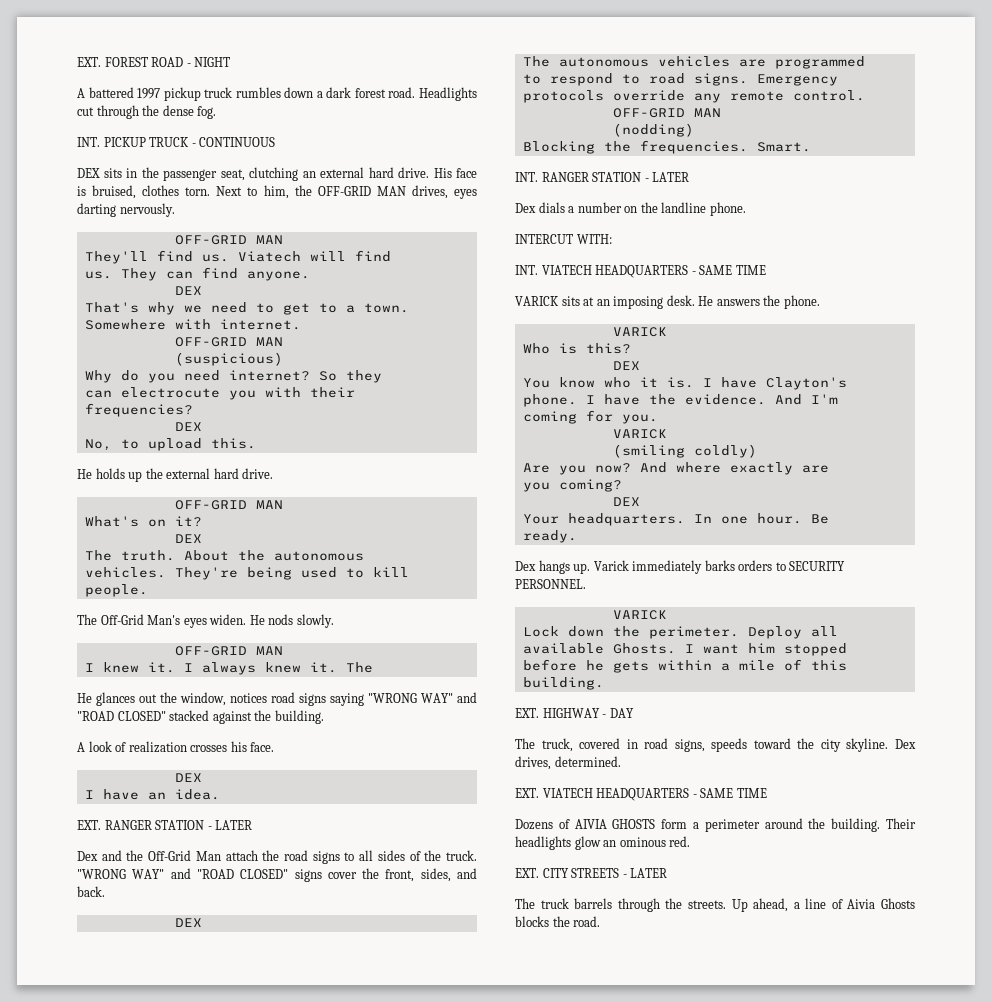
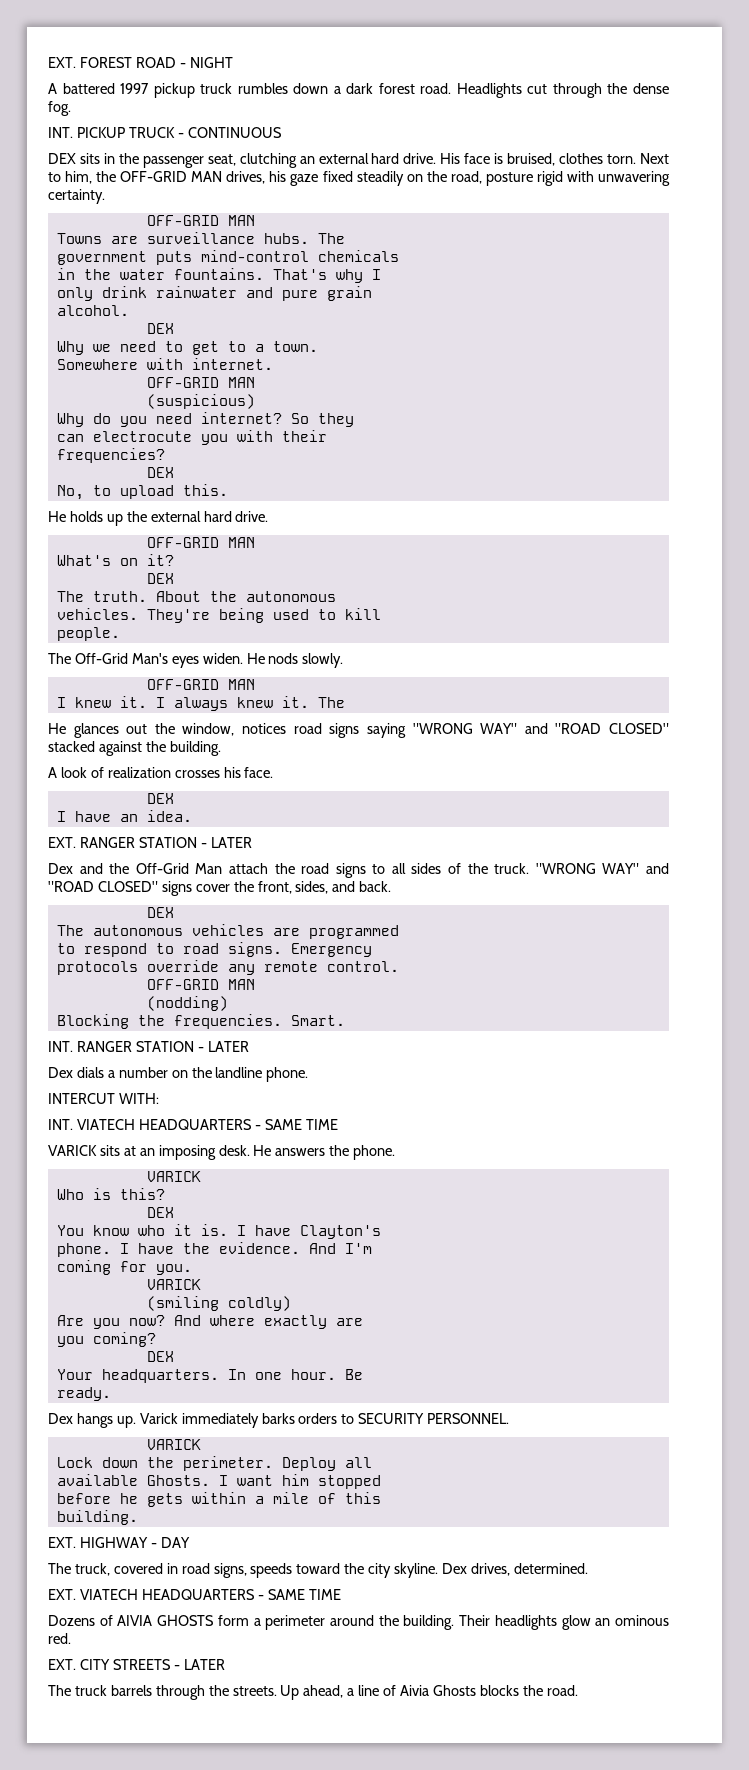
- Next to him, the OFF-GRID MAN drives, eyes darting nervously.
+ Next to him, the OFF-GRID MAN drives, his gaze fixed steadily on the road, posture rigid with unwavering certainty.
  OFF-GRID MAN
- They'll find us. Viatech will find
- us. They can find anyone.
+ Towns are surveillance hubs. The
+ government puts mind-control chemicals
+ in the water fountains. That's why I
+ only drink rainwater and pure grain
+ alcohol.
  DEX
- That's why we need to get to a town.
+ Why we need to get to a town.

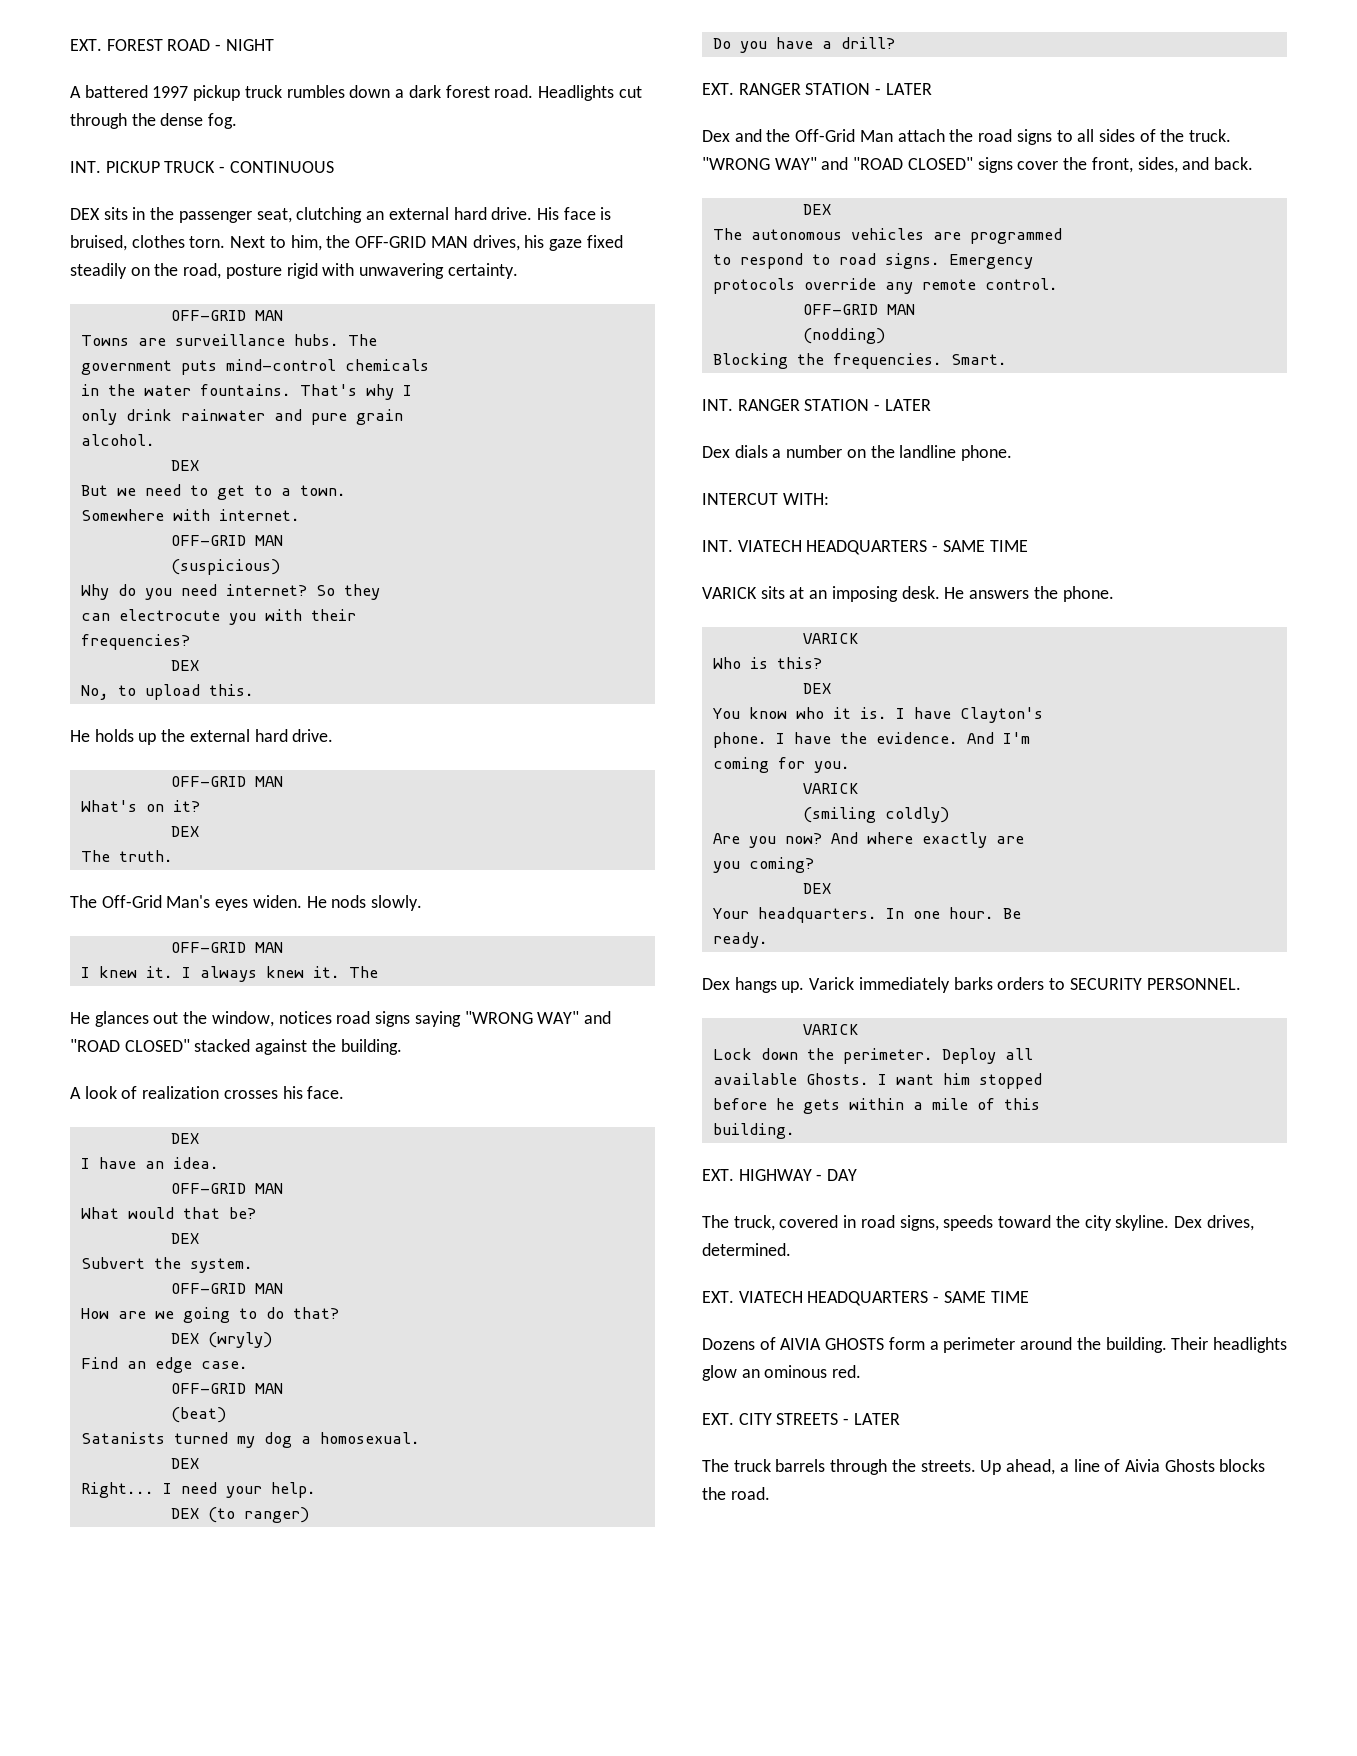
- Why we need to get to a town.
+ But we need to get to a town.
- About the autonomous
- vehicles. They're being used to kill
- people.
  I have an idea.
+ OFF-GRID MAN
+ What would that be?
+ DEX
+ Subvert the system.
+ OFF-GRID MAN
+ How are we going to do that?
+ DEX (wryly)
+ Find an edge case.
+ OFF-GRID MAN
+ (beat)
+ Satanists turned my dog a homosexual.
+ DEX
+ Right... I need your help.
+ DEX (to ranger)
+ Do you have a drill?

